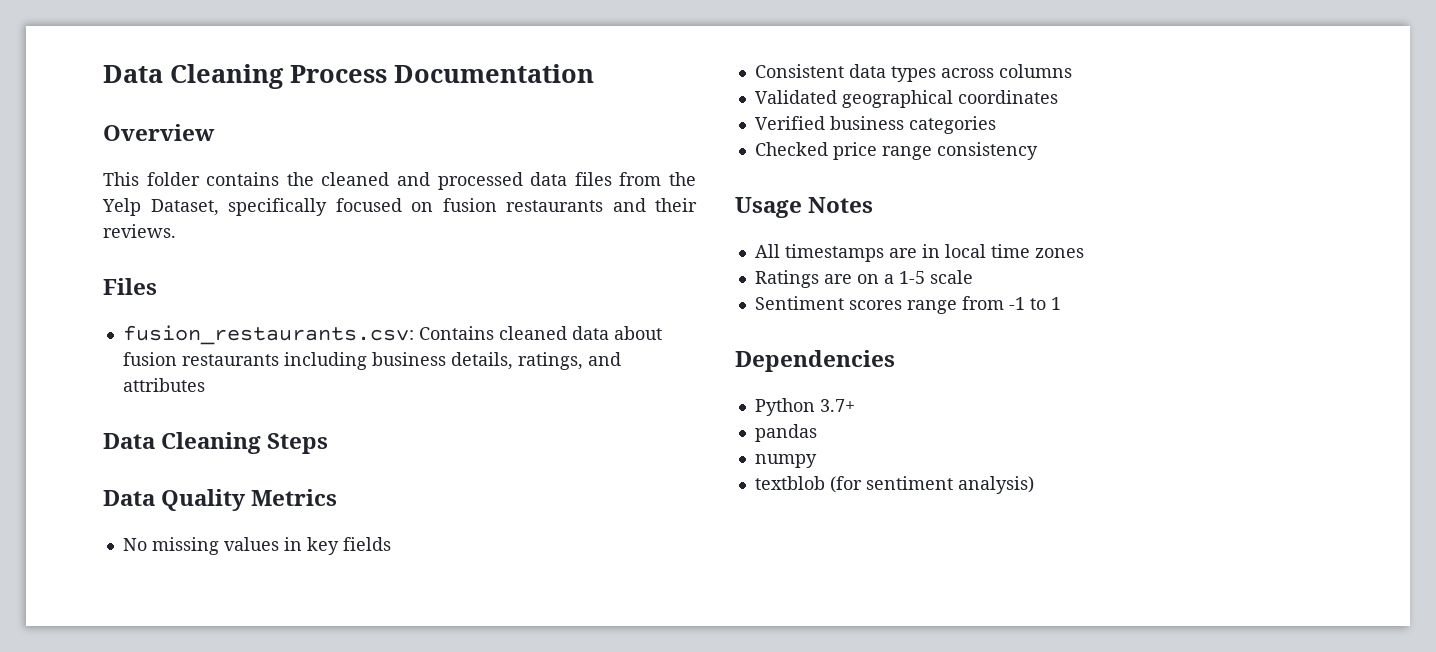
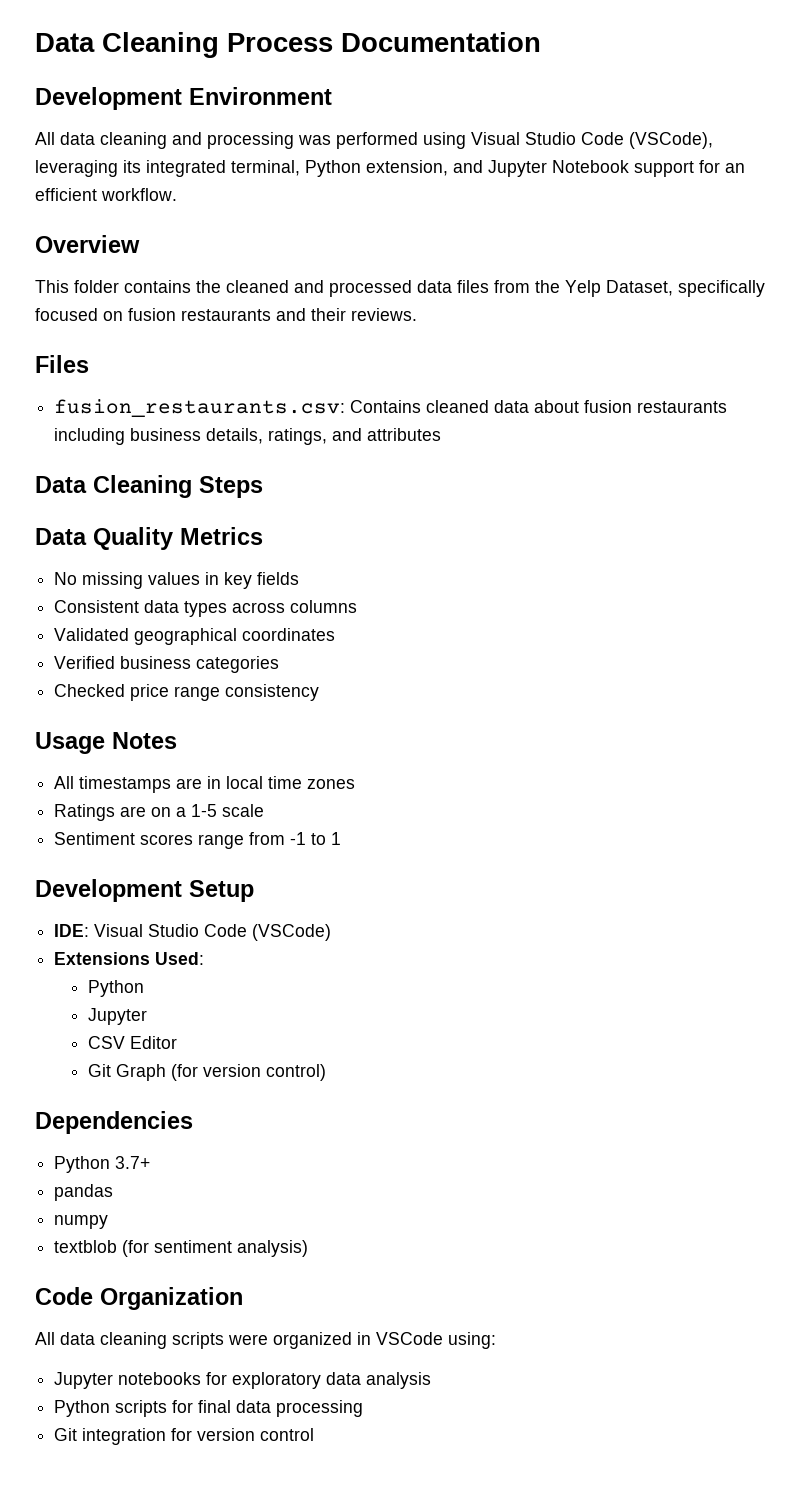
+ Development Environment
+ All data cleaning and processing was performed using Visual Studio Code (VSCode), leveraging its integrated terminal, Python extension, and Jupyter Notebook support for an efficient workflow.
+ Development Setup
+ IDE: Visual Studio Code (VSCode)
+ Extensions Used:
+ Python
+ Jupyter
+ CSV Editor
+ Git Graph (for version control)
+ Code Organization
+ All data cleaning scripts were organized in VSCode using:
+ Jupyter notebooks for exploratory data analysis
+ Python scripts for final data processing
+ Git integration for version control

